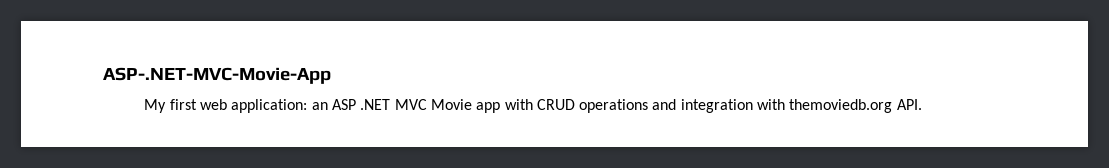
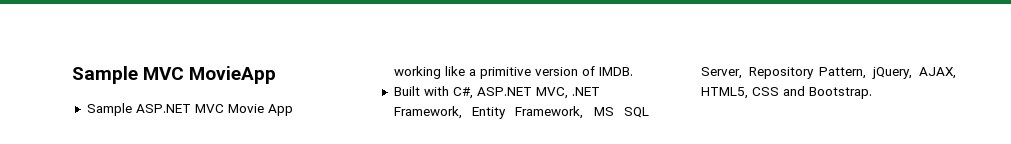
- ASP-.NET-MVC-Movie-App
- My first web application: an ASP .NET MVC Movie app with CRUD operations and integration with themoviedb.org API.
+ Sample MVC MovieApp
+ Sample ASP.NET MVC Movie App working like a primitive version of IMDB.
+ Built with C#, ASP.NET MVC, .NET Framework, Entity Framework, MS SQL Server, Repository Pattern, jQuery, AJAX, HTML5, CSS and Bootstrap.

